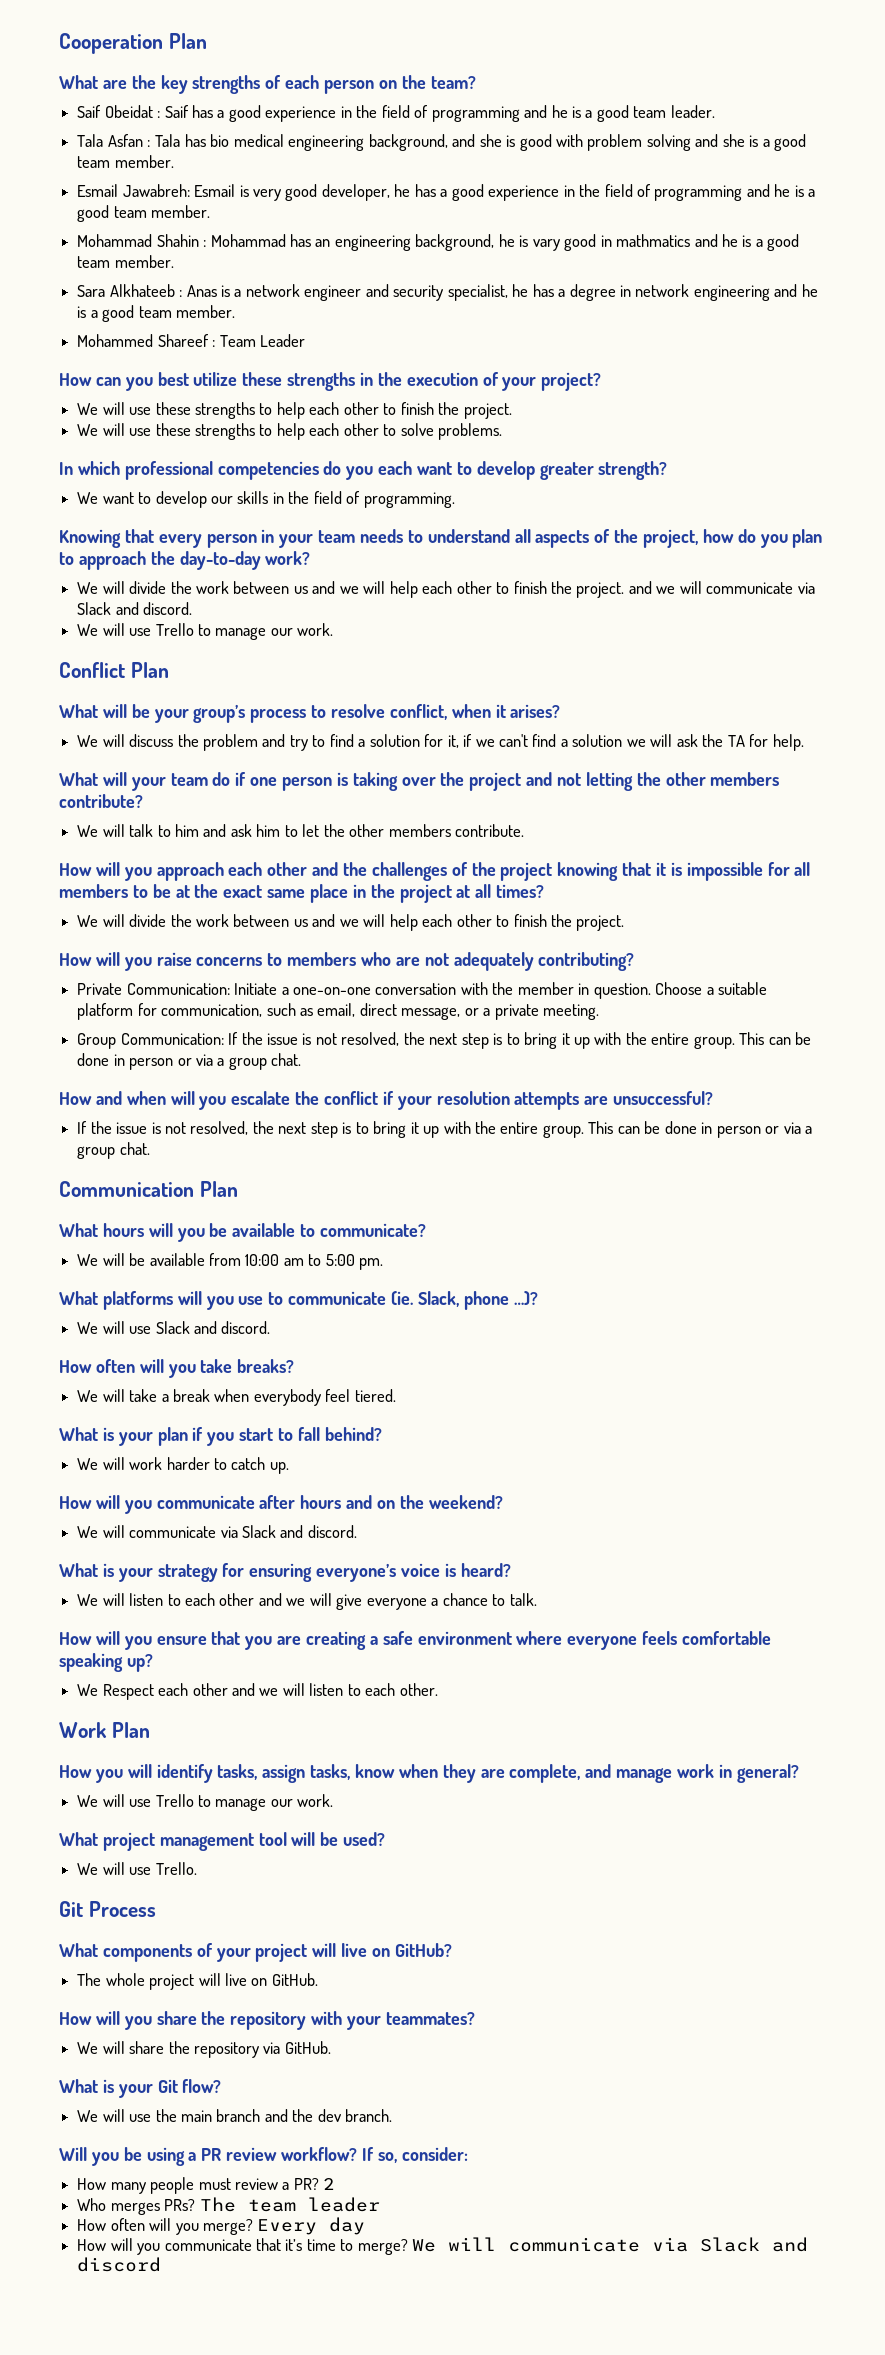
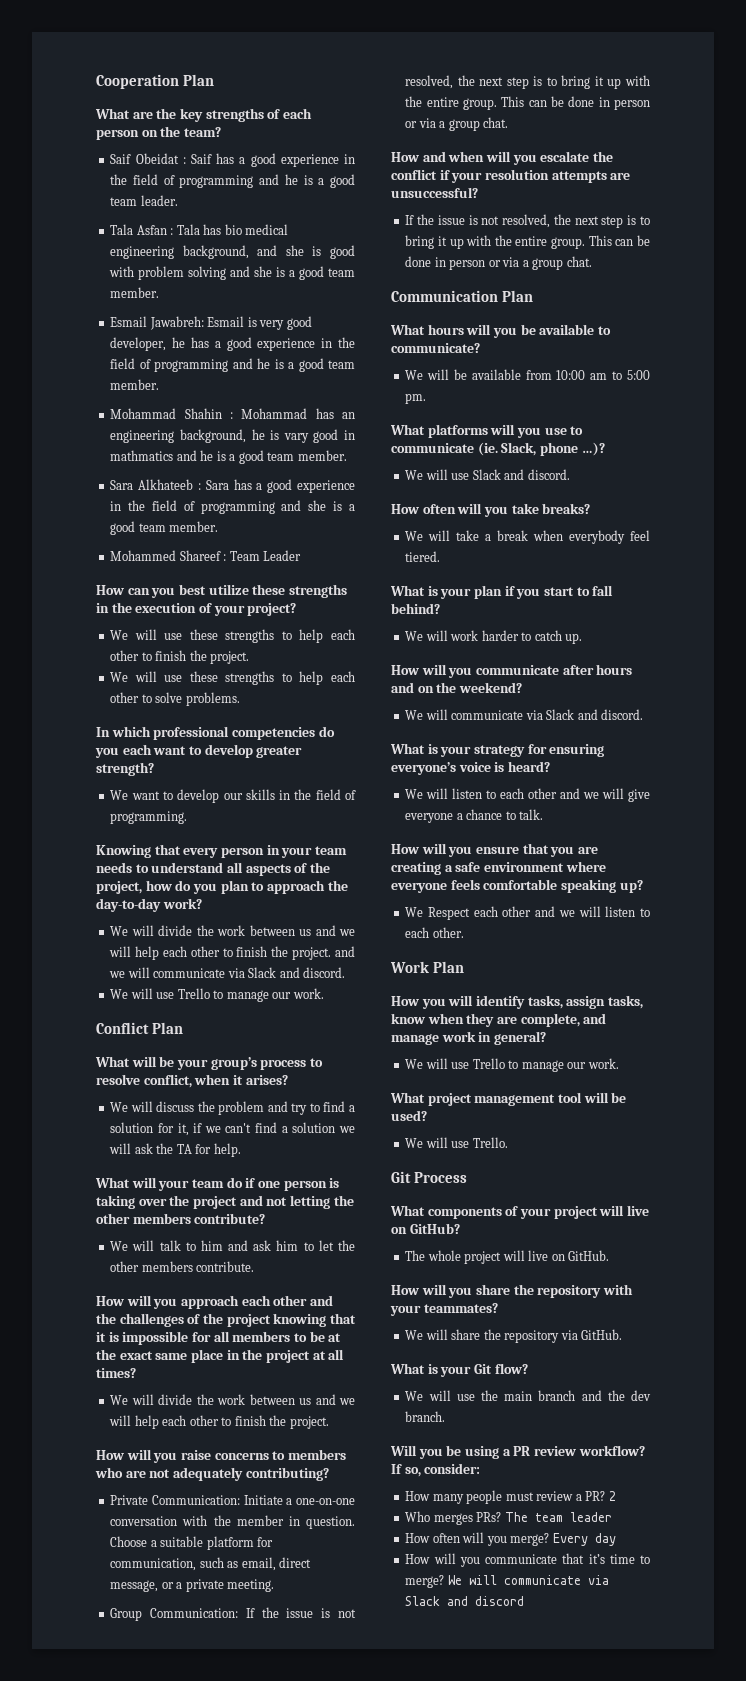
- Sara Alkhateeb : Anas is a network engineer and security specialist, he has a degree in network engineering and he is a good team member.
+ Sara Alkhateeb : Sara has a good experience in the field of programming and she is a good team member.

